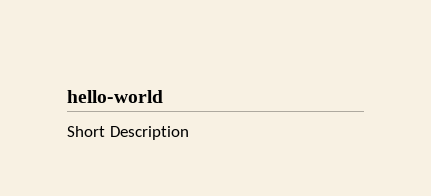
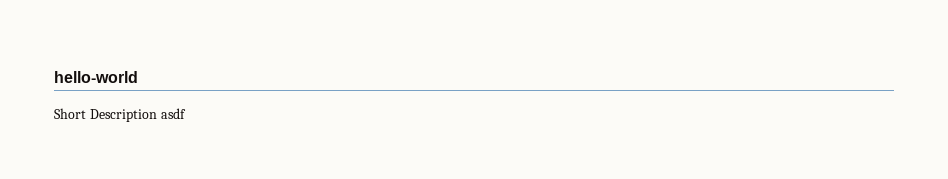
- Short Description
+ Short Description asdf

